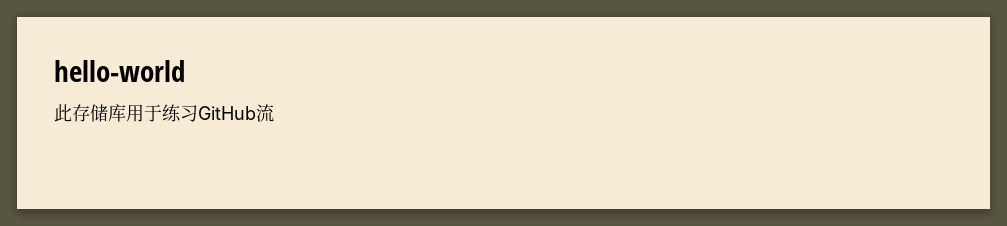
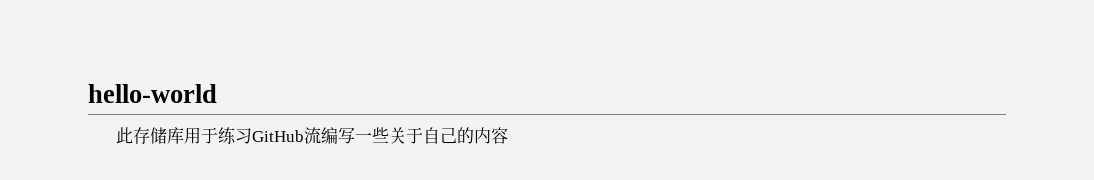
- 此存储库用于练习GitHub流
+ 此存储库用于练习GitHub流编写一些关于自己的内容

